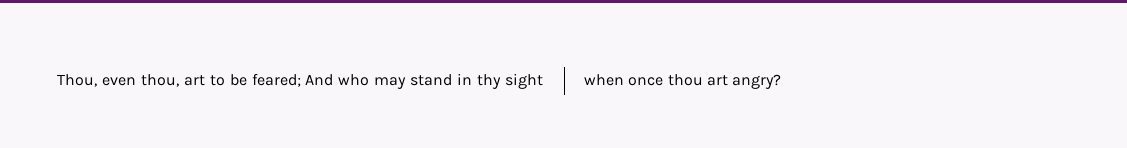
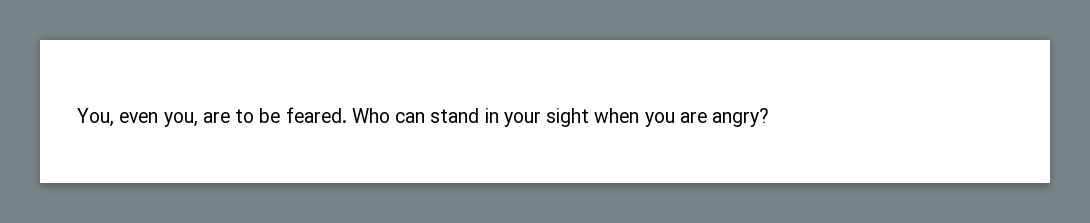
- Thou, even thou, art to be feared; And who may stand in thy sight when once thou art angry?
+ You, even you, are to be feared. Who can stand in your sight when you are angry?

